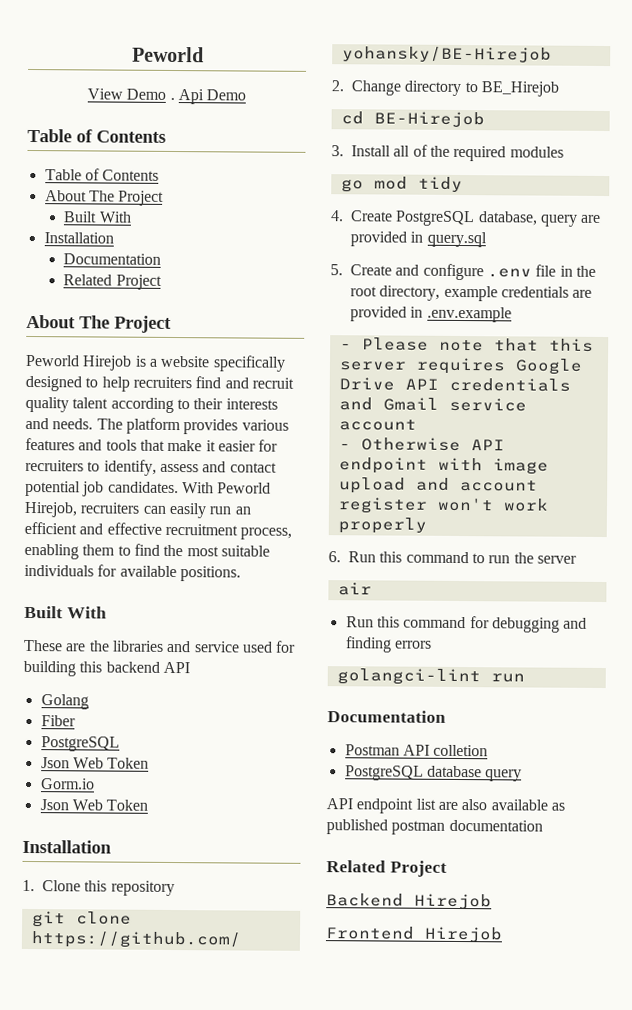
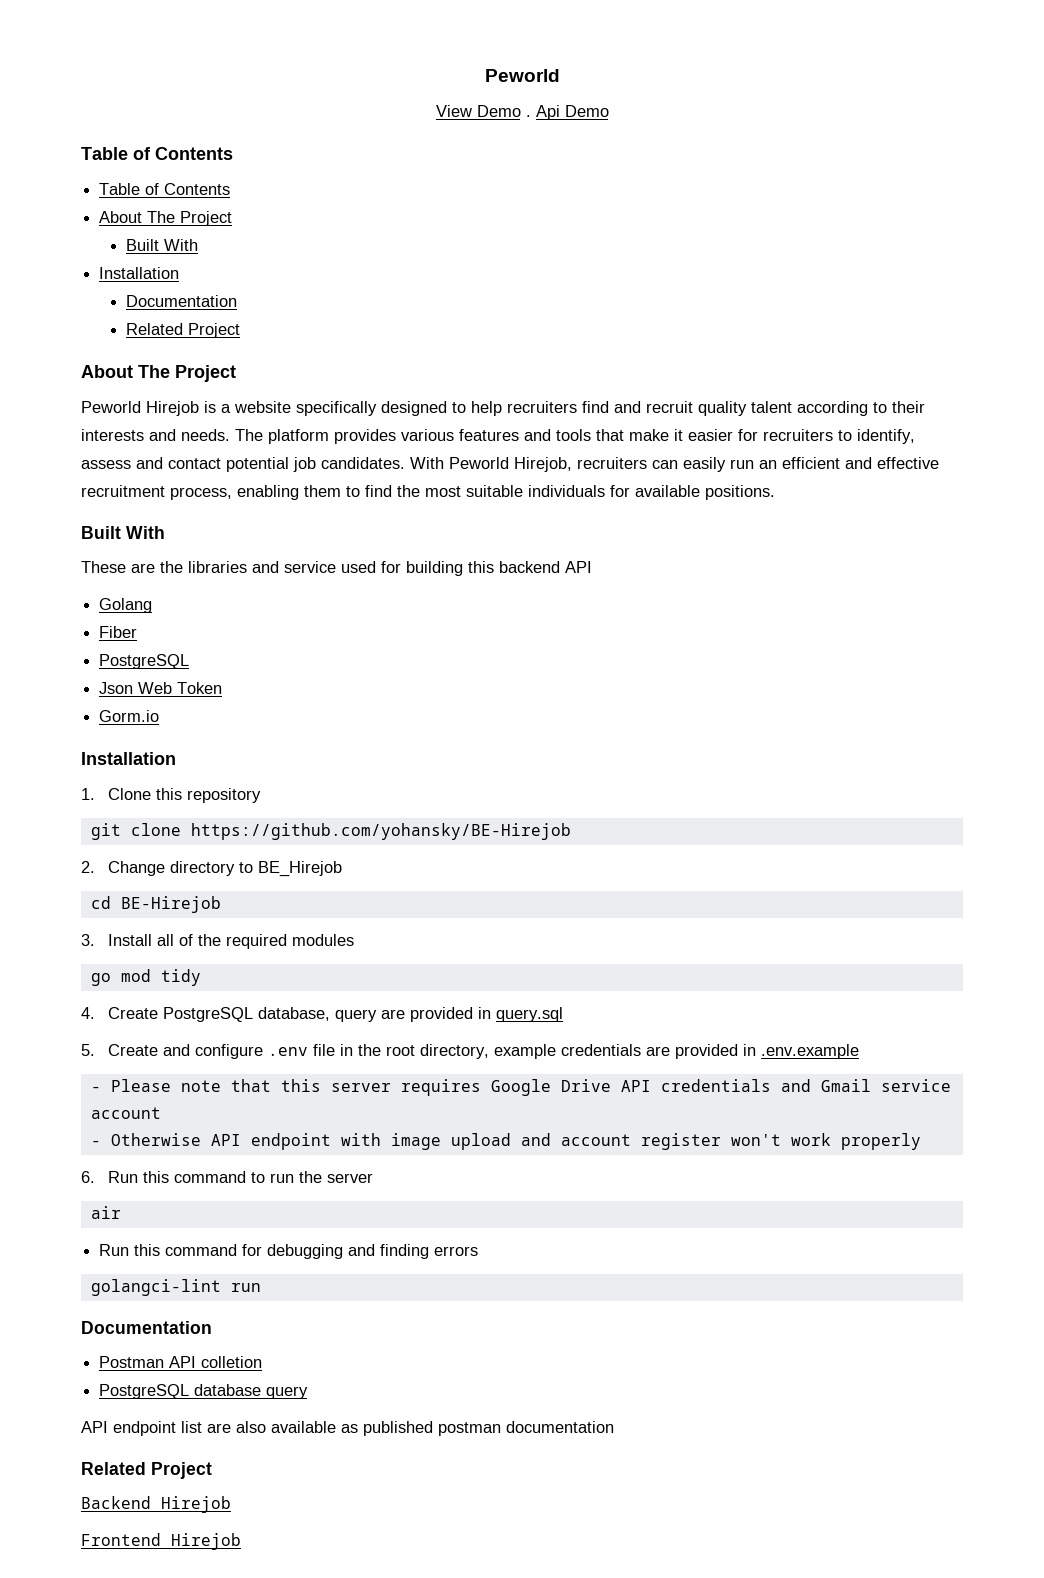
  Gorm.io
- Json Web Token

